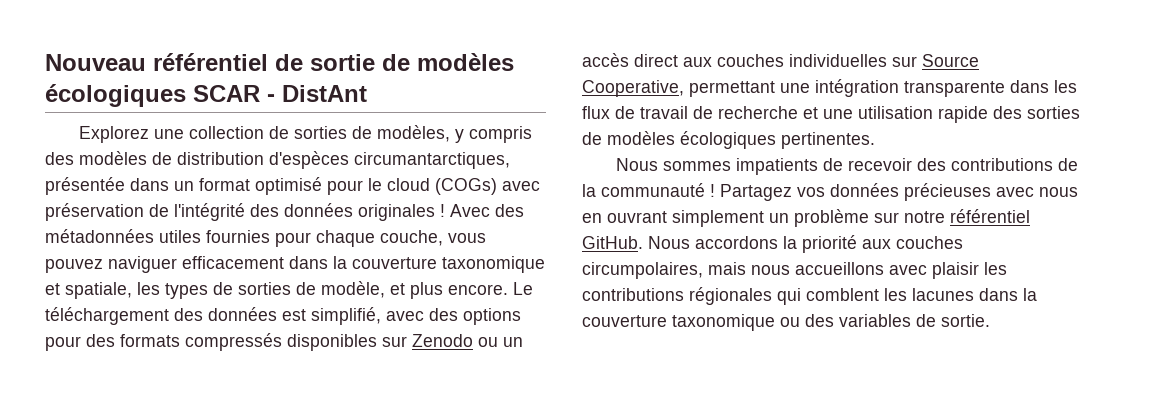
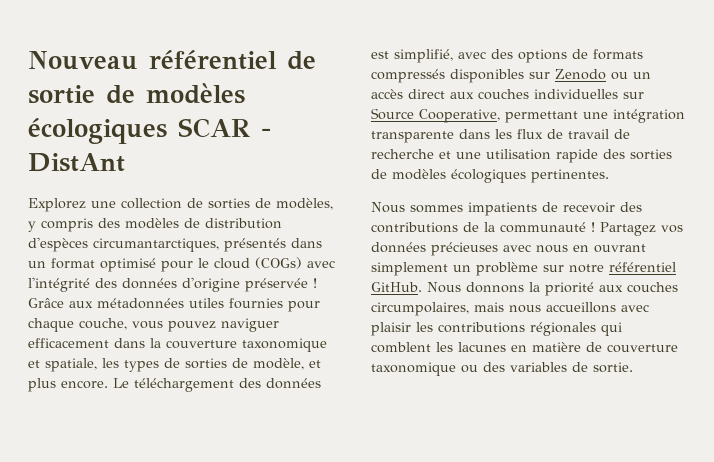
- Explorez une collection de sorties de modèles, y compris des modèles de distribution d'espèces circumantarctiques, présentée dans un format optimisé pour le cloud (COGs) avec préservation de l'intégrité des données originales ! Avec des métadonnées utiles fournies pour chaque couche, vous pouvez naviguer efficacement dans la couverture taxonomique et spatiale, les types de sorties de modèle, et plus encore.
+ Explorez une collection de sorties de modèles, y compris des modèles de distribution d'espèces circumantarctiques, présentés dans un format optimisé pour le cloud (COGs) avec l'intégrité des données d'origine préservée ! Grâce aux métadonnées utiles fournies pour chaque couche, vous pouvez naviguer efficacement dans la couverture taxonomique et spatiale, les types de sorties de modèle, et plus encore.
- Le téléchargement des données est simplifié, avec des options pour des formats compressés disponibles sur Zenodo ou un accès direct aux couches individuelles sur Source Cooperative, permettant une intégration transparente dans les flux de travail de recherche et une utilisation rapide des sorties de modèles écologiques pertinentes.
+ Le téléchargement des données est simplifié, avec des options de formats compressés disponibles sur Zenodo ou un accès direct aux couches individuelles sur Source Cooperative, permettant une intégration transparente dans les flux de travail de recherche et une utilisation rapide des sorties de modèles écologiques pertinentes.
- Nous accordons la priorité aux couches circumpolaires, mais nous accueillons avec plaisir les contributions régionales qui comblent les lacunes dans la couverture taxonomique ou des variables de sortie.
+ Nous donnons la priorité aux couches circumpolaires, mais nous accueillons avec plaisir les contributions régionales qui comblent les lacunes en matière de couverture taxonomique ou des variables de sortie.

